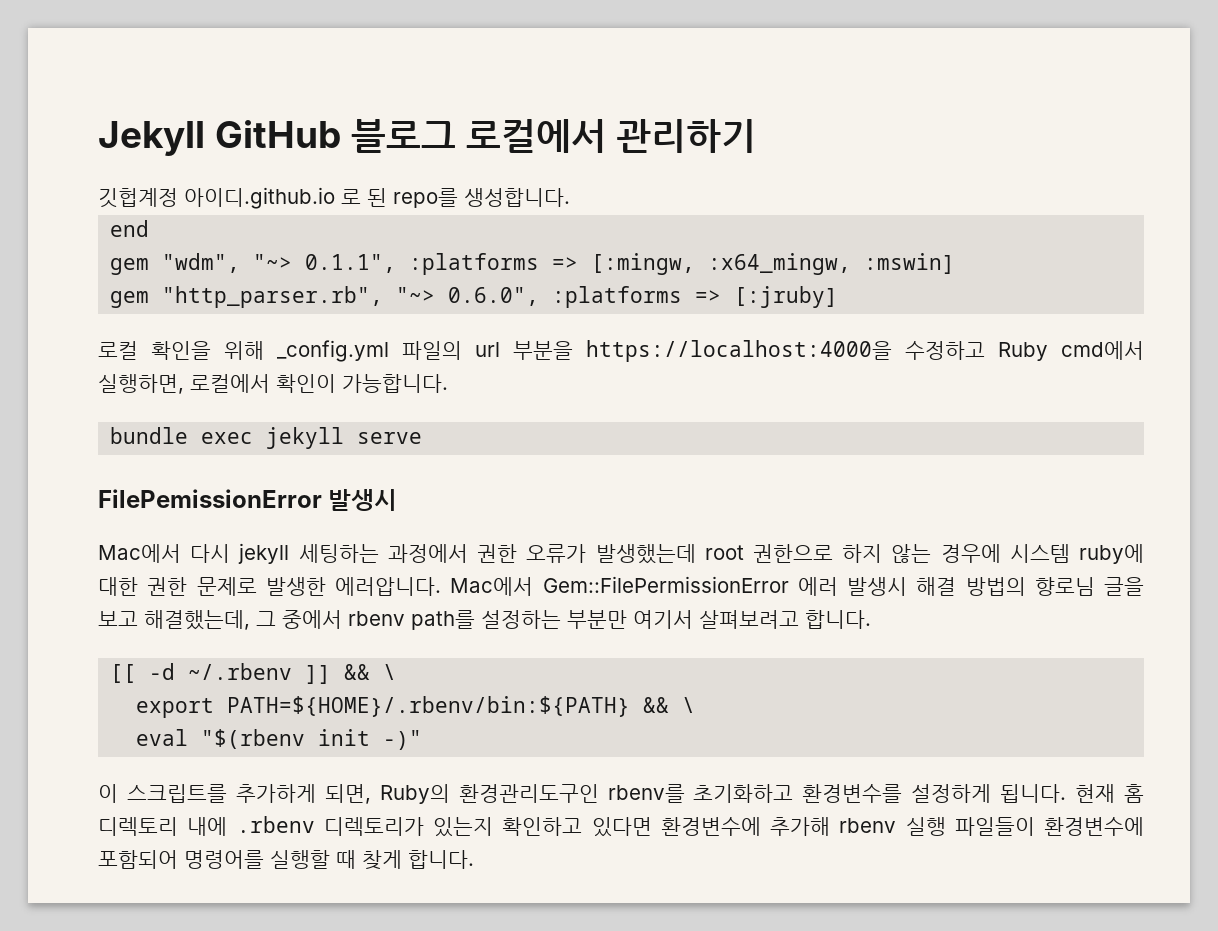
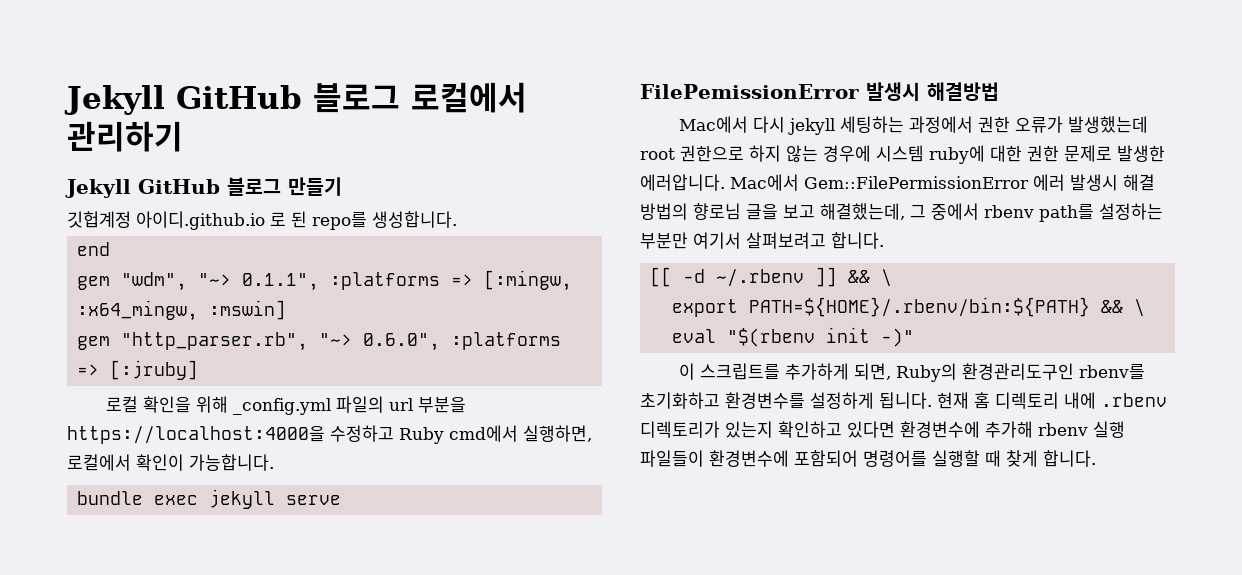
+ Jekyll GitHub 블로그 만들기
- FilePemissionError 발생시
+ FilePemissionError 발생시 해결방법

